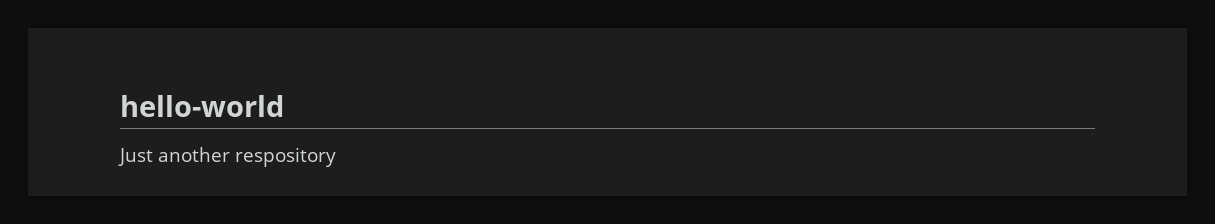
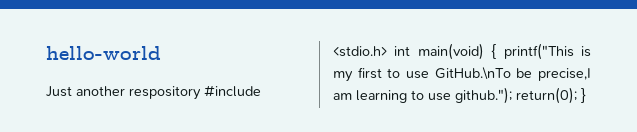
- Just another respository
+ Just another respository #include <stdio.h> int main(void) { printf("This is my first to use GitHub.\nTo be precise,I am learning to use github."); return(0); }

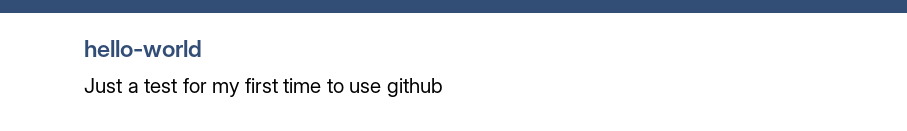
- Just another respository #include <stdio.h> int main(void) { printf("This is my first to use GitHub.\nTo be precise,I am learning to use github."); return(0); }
+ Just a test for my first time to use github

